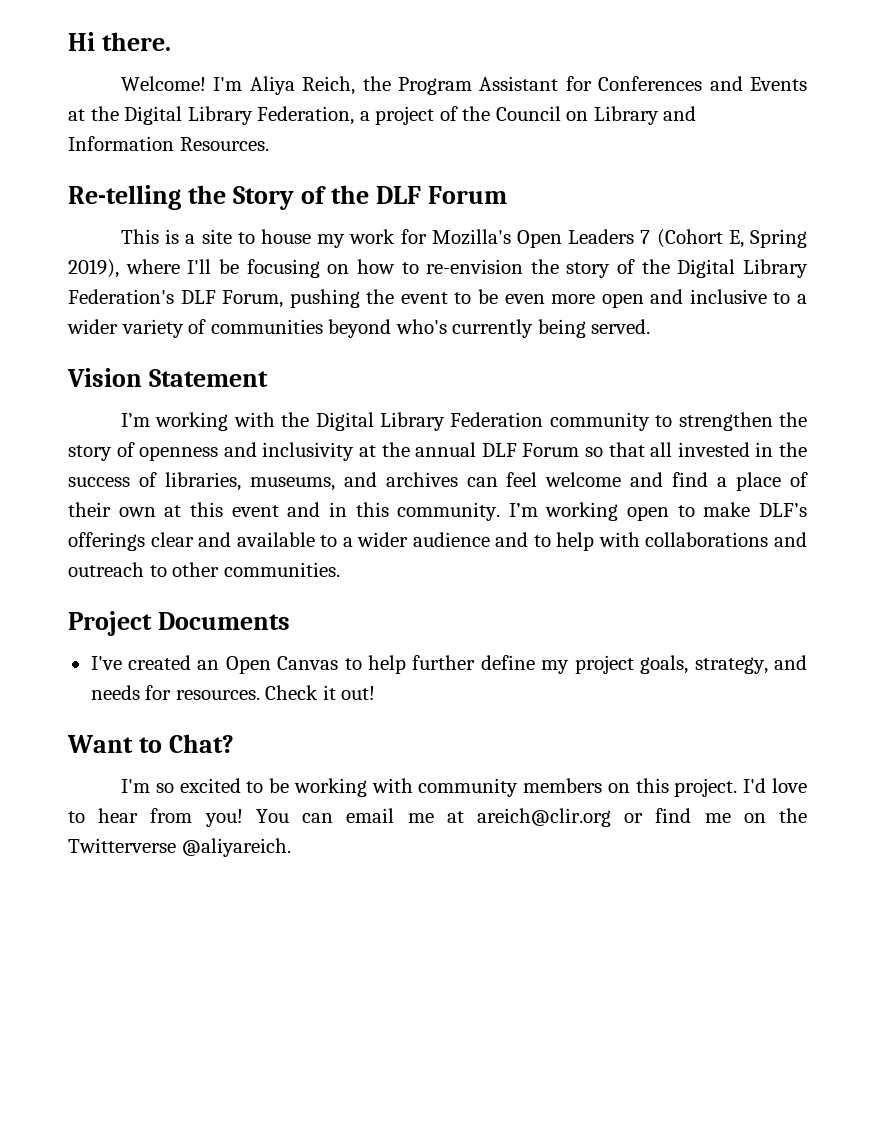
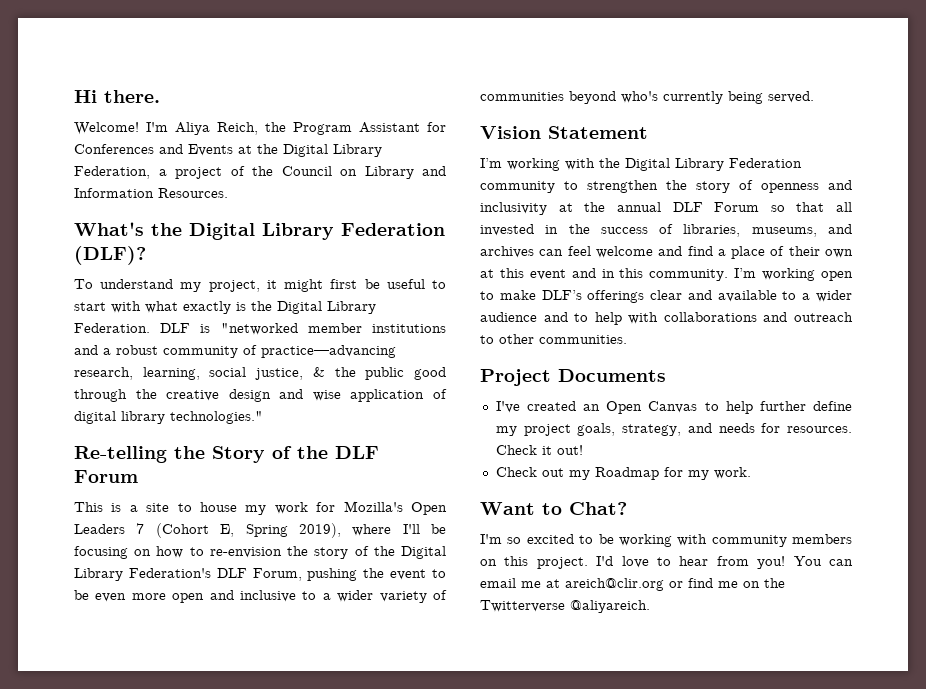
+ What's the Digital Library Federation (DLF)?
+ To understand my project, it might first be useful to start with what exactly is the Digital Library Federation. DLF is "networked member institutions and a robust community of practice—advancing research, learning, social justice, & the public good through the creative design and wise application of digital library technologies."
+ Check out my Roadmap for my work.

